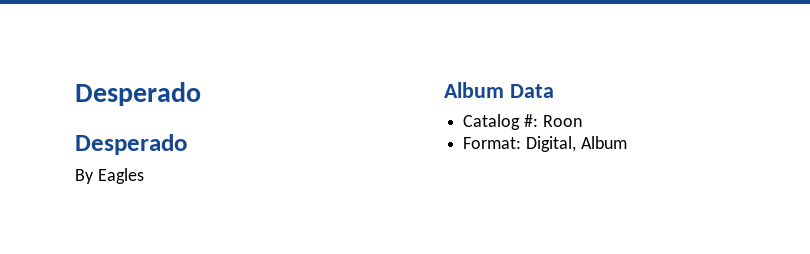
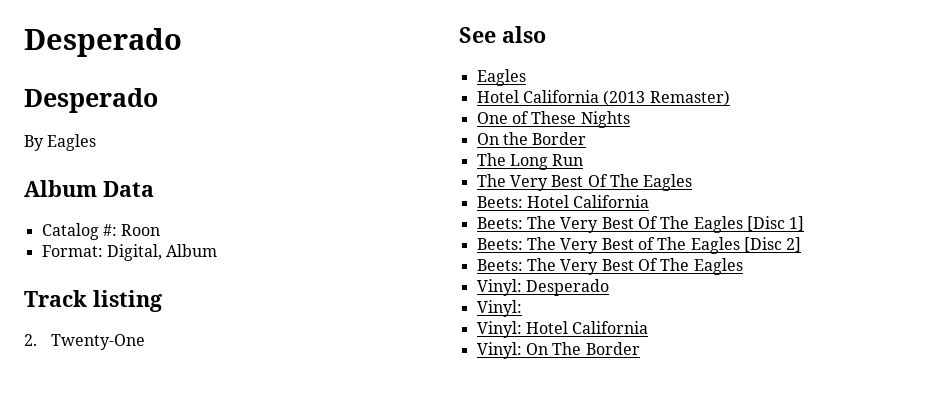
+ Track listing
+ 2. Twenty-One
+ See also
+ Eagles
+ Hotel California (2013 Remaster)
+ One of These Nights
+ On the Border
+ The Long Run
+ The Very Best Of The Eagles
+ Beets: Hotel California
+ Beets: The Very Best Of The Eagles [Disc 1]
+ Beets: The Very Best of The Eagles [Disc 2]
+ Beets: The Very Best Of The Eagles
+ Vinyl: Desperado
+ Vinyl:
+ Vinyl: Hotel California
+ Vinyl: On The Border

